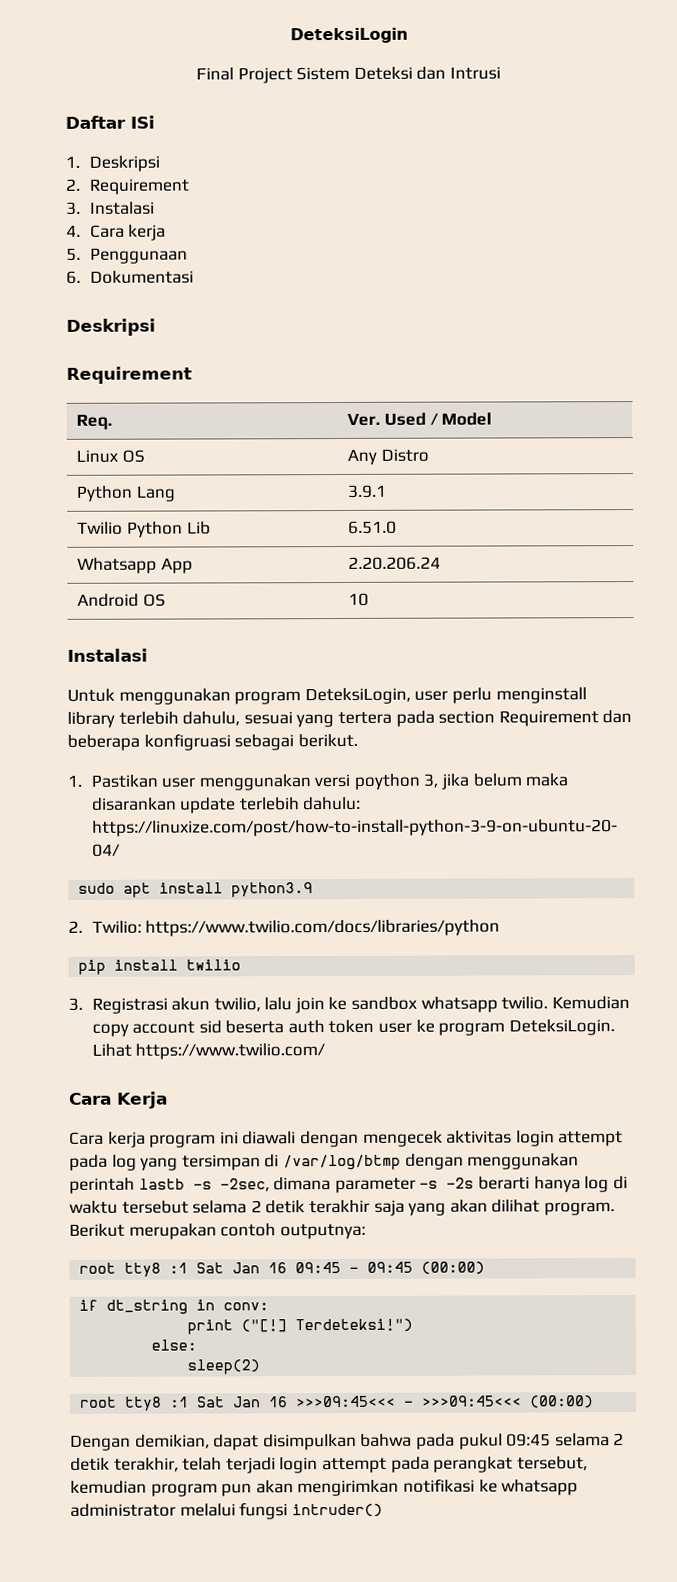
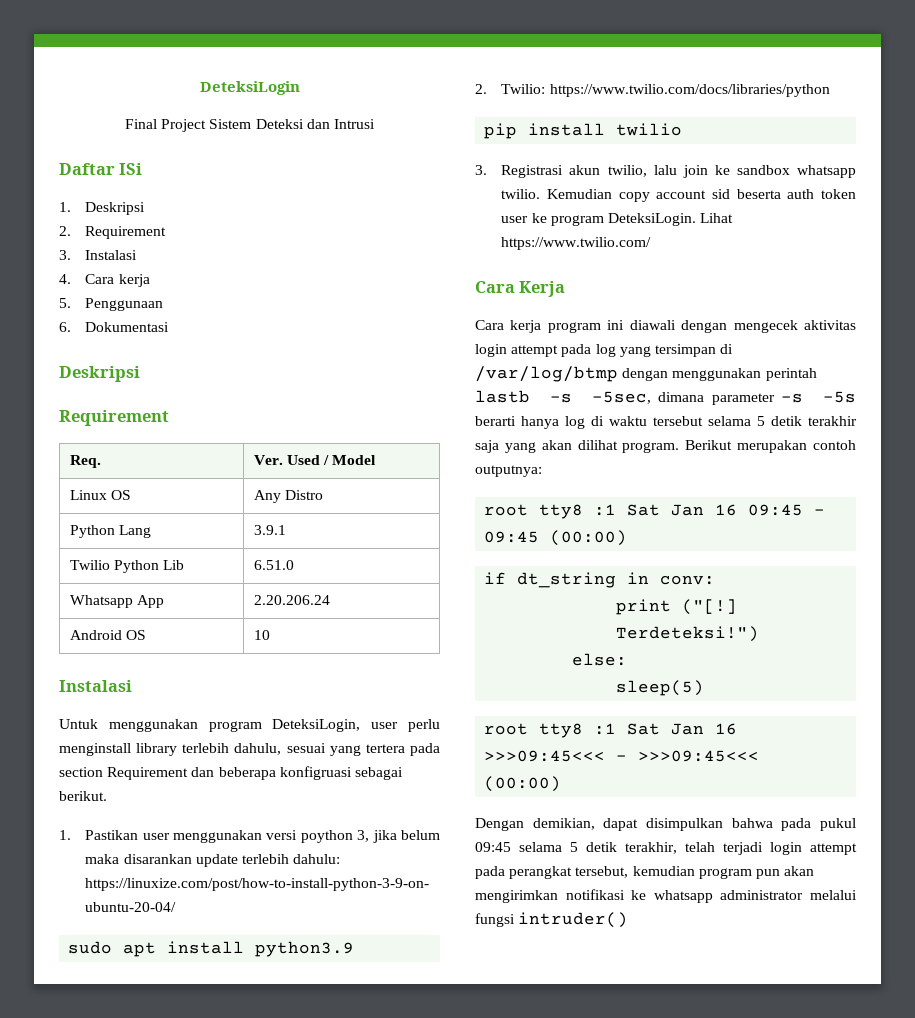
- Cara kerja program ini diawali dengan mengecek aktivitas login attempt pada log yang tersimpan di /var/log/btmp dengan menggunakan perintah lastb -s -2sec, dimana parameter -s -2s berarti hanya log di waktu tersebut selama 2 detik terakhir saja yang akan dilihat program.
+ Cara kerja program ini diawali dengan mengecek aktivitas login attempt pada log yang tersimpan di /var/log/btmp dengan menggunakan perintah lastb -s -5sec, dimana parameter -s -5s berarti hanya log di waktu tersebut selama 5 detik terakhir saja yang akan dilihat program.
- sleep(2)
+ sleep(5)
- Dengan demikian, dapat disimpulkan bahwa pada pukul 09:45 selama 2 detik terakhir, telah terjadi login attempt pada perangkat tersebut, kemudian program pun akan mengirimkan notifikasi ke whatsapp administrator melalui fungsi intruder()
+ Dengan demikian, dapat disimpulkan bahwa pada pukul 09:45 selama 5 detik terakhir, telah terjadi login attempt pada perangkat tersebut, kemudian program pun akan mengirimkan notifikasi ke whatsapp administrator melalui fungsi intruder()

